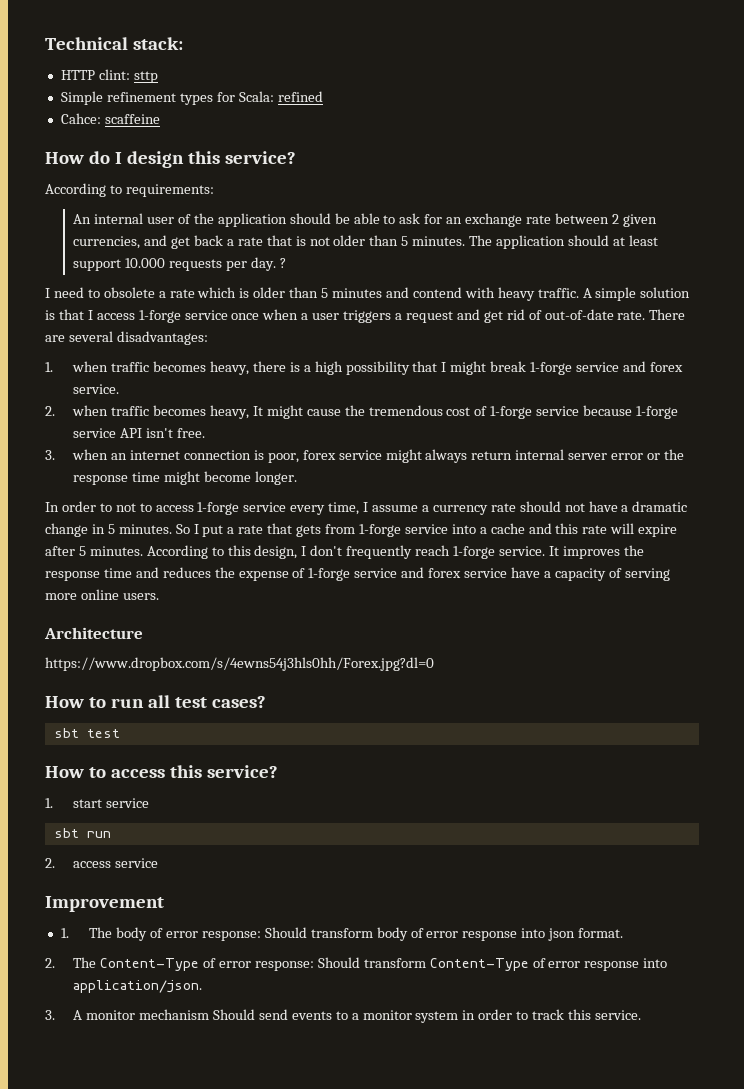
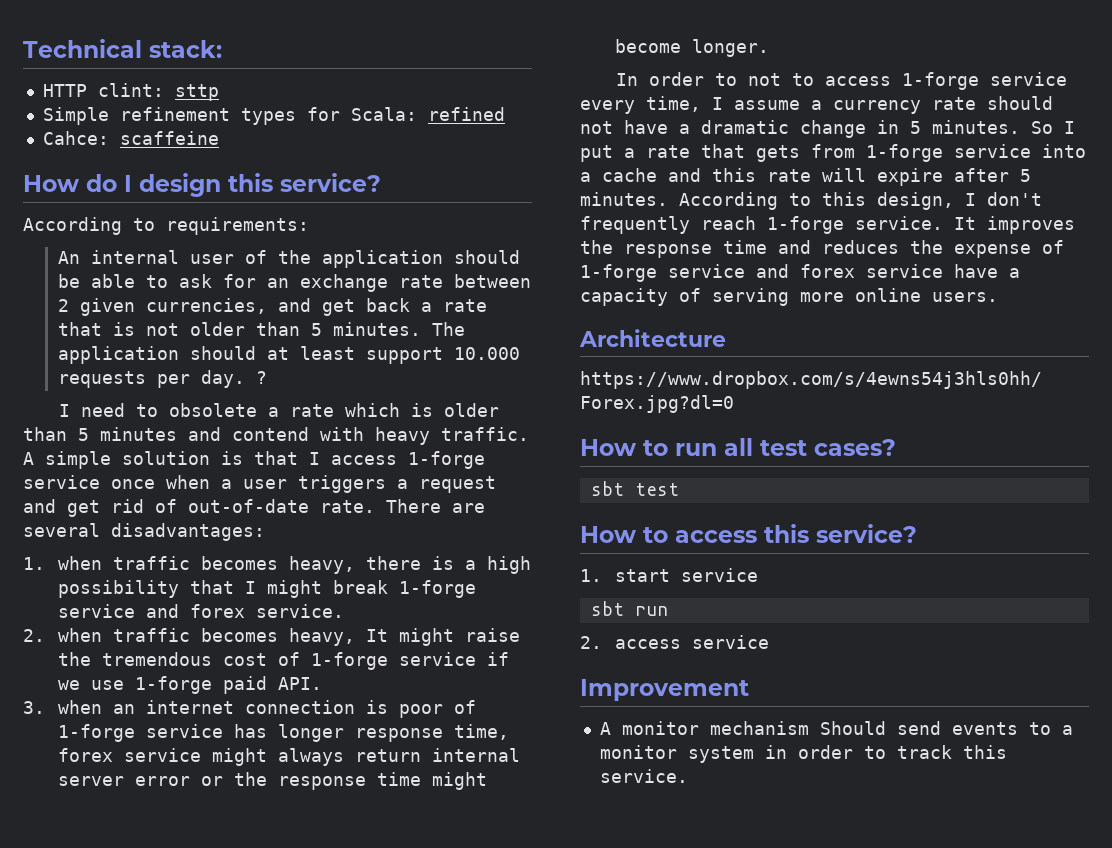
- 2. when traffic becomes heavy, It might cause the tremendous cost of 1-forge service because 1-forge service API isn't free.
+ 2. when traffic becomes heavy, It might raise the tremendous cost of 1-forge service if we use 1-forge paid API.
- 3. when an internet connection is poor, forex service might always return internal server error or the response time might become longer.
+ 3. when an internet connection is poor of 1-forge service has longer response time, forex service might always return internal server error or the response time might become longer.
- 1. The body of error response: Should transform body of error response into json format.
- 2. The Content-Type of error response: Should transform Content-Type of error response into application/json.
- 3. A monitor mechanism Should send events to a monitor system in order to track this service.
+ A monitor mechanism Should send events to a monitor system in order to track this service.

